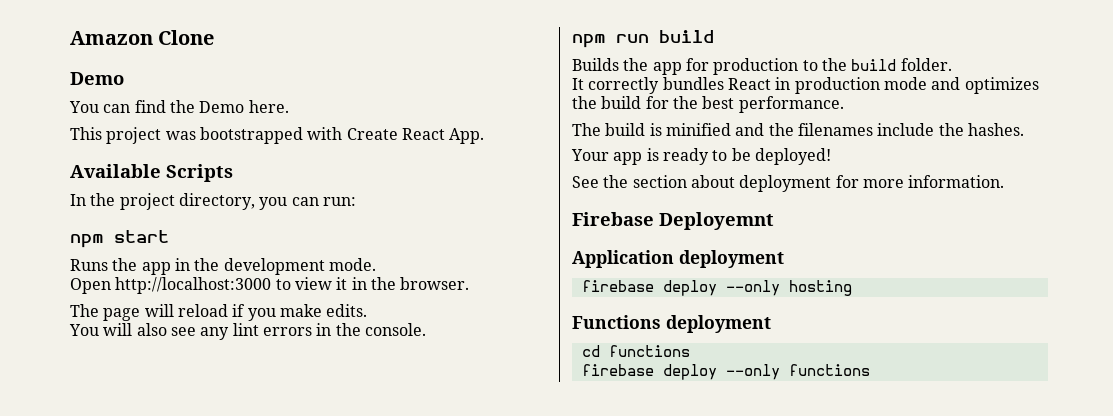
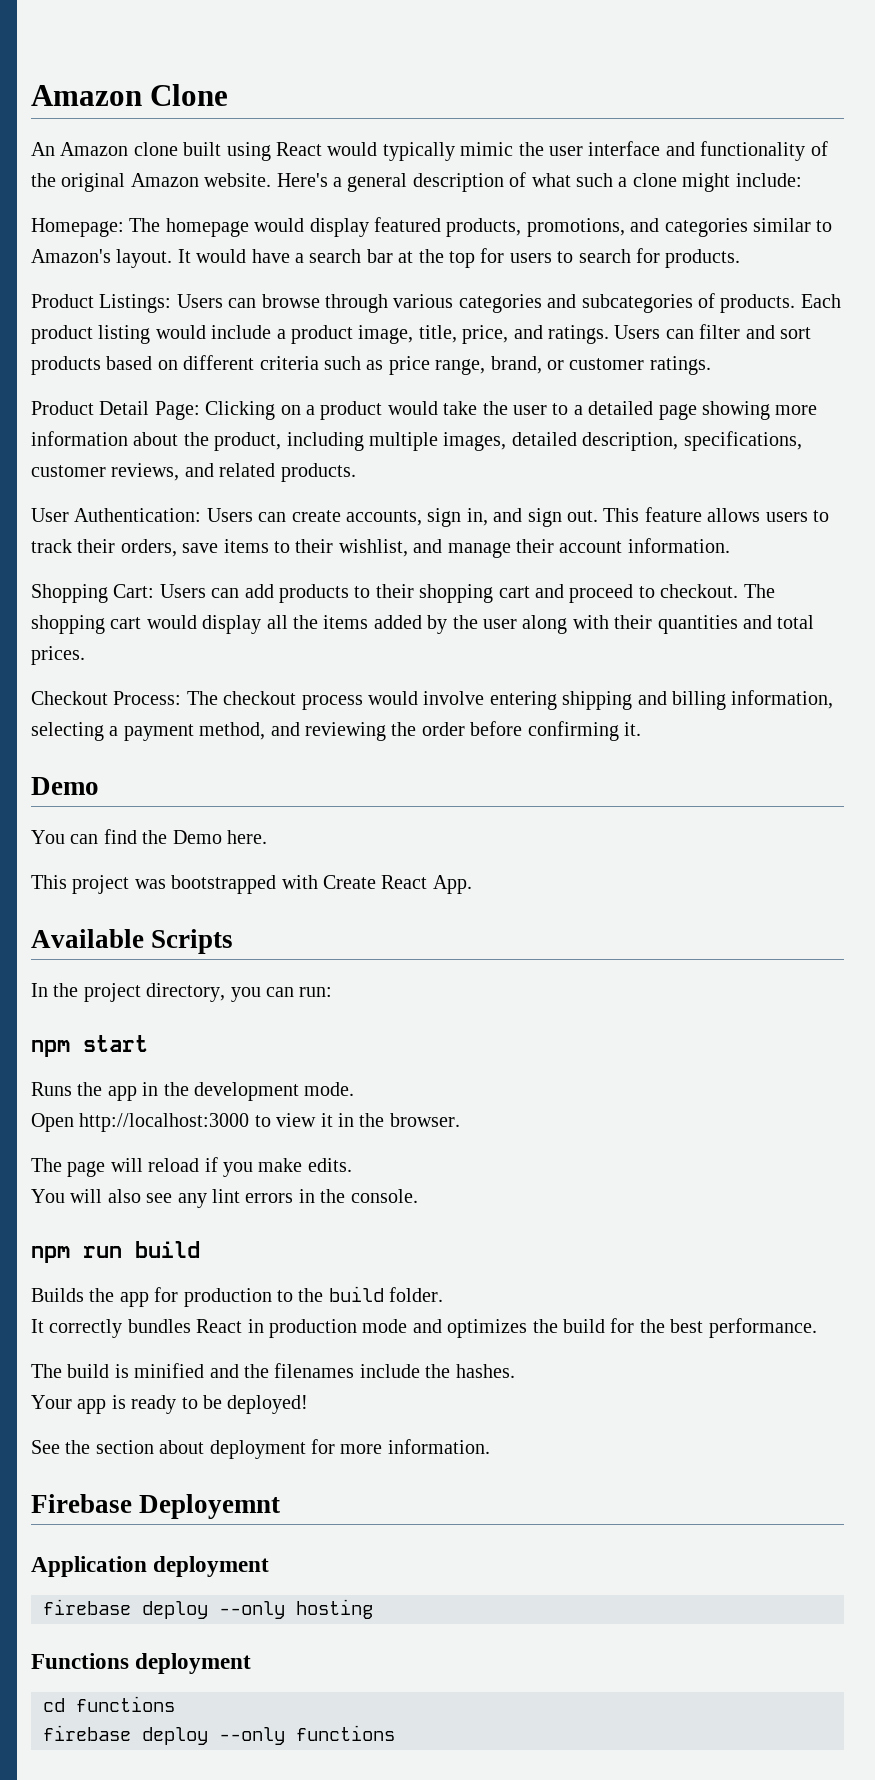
+ An Amazon clone built using React would typically mimic the user interface and functionality of the original Amazon website. Here's a general description of what such a clone might include:
+ Homepage: The homepage would display featured products, promotions, and categories similar to Amazon's layout. It would have a search bar at the top for users to search for products.
+ Product Listings: Users can browse through various categories and subcategories of products. Each product listing would include a product image, title, price, and ratings. Users can filter and sort products based on different criteria such as price range, brand, or customer ratings.
+ Product Detail Page: Clicking on a product would take the user to a detailed page showing more information about the product, including multiple images, detailed description, specifications, customer reviews, and related products.
+ User Authentication: Users can create accounts, sign in, and sign out. This feature allows users to track their orders, save items to their wishlist, and manage their account information.
+ Shopping Cart: Users can add products to their shopping cart and proceed to checkout. The shopping cart would display all the items added by the user along with their quantities and total prices.
+ Checkout Process: The checkout process would involve entering shipping and billing information, selecting a payment method, and reviewing the order before confirming it.

